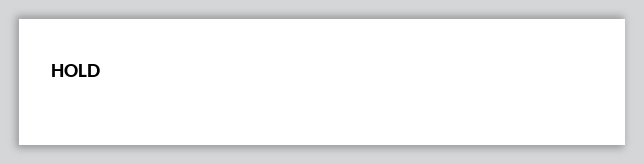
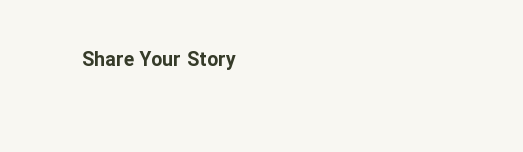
- HOLD
+ Share Your Story

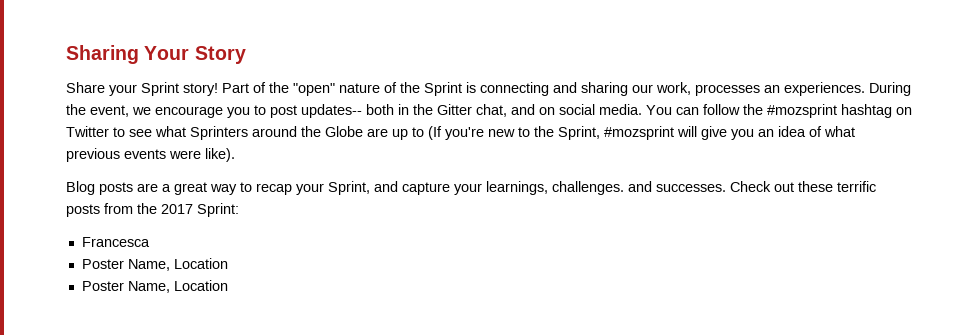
- Share Your Story
+ Sharing Your Story
+ Share your Sprint story! Part of the "open" nature of the Sprint is connecting and sharing our work, processes an experiences. During the event, we encourage you to post updates-- both in the Gitter chat, and on social media. You can follow the #mozsprint hashtag on Twitter to see what Sprinters around the Globe are up to (If you're new to the Sprint, #mozsprint will give you an idea of what previous events were like).
+ Blog posts are a great way to recap your Sprint, and capture your learnings, challenges. and successes. Check out these terrific posts from the 2017 Sprint:
+ Francesca
+ Poster Name, Location
+ Poster Name, Location

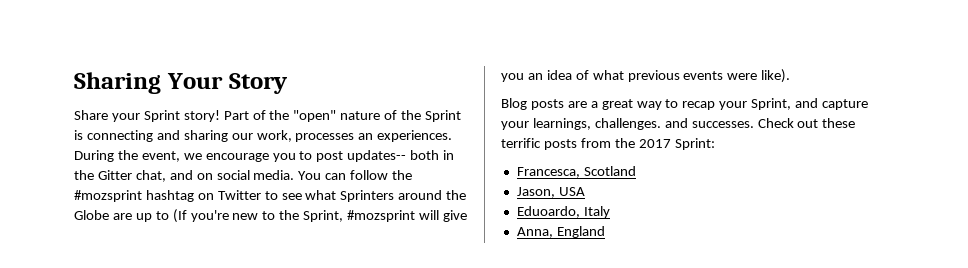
- Francesca
- Poster Name, Location
- Poster Name, Location
+ Francesca, Scotland
+ Jason, USA
+ Eduoardo, Italy
+ Anna, England

